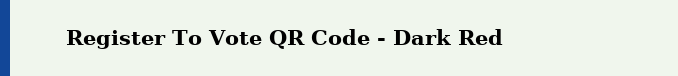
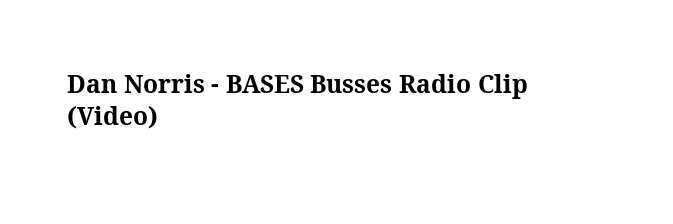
- Register To Vote QR Code - Dark Red
+ Dan Norris - BASES Busses Radio Clip (Video)

